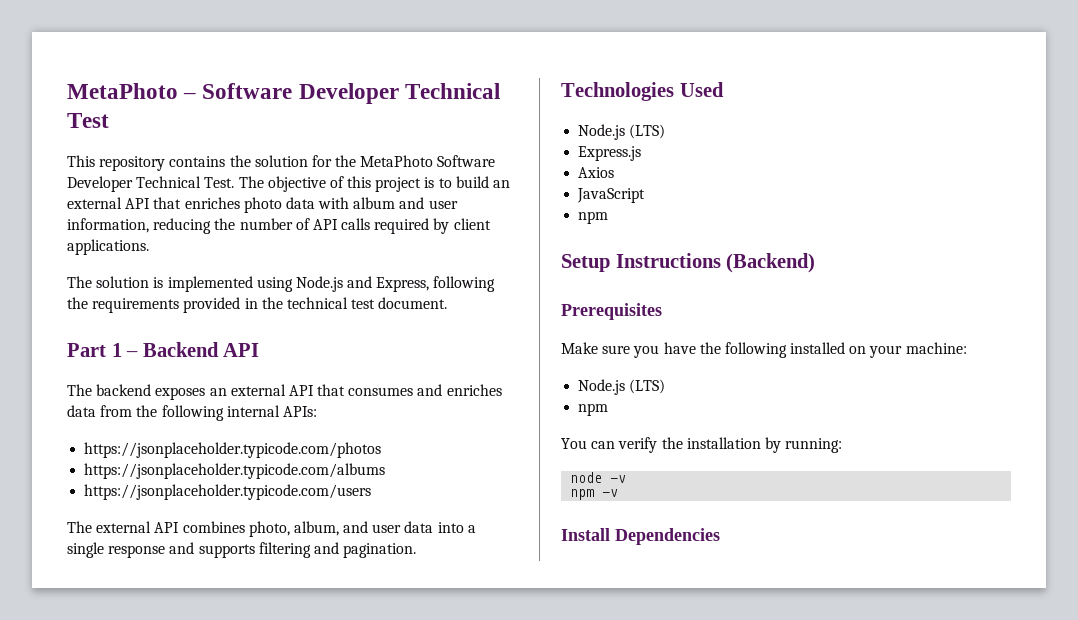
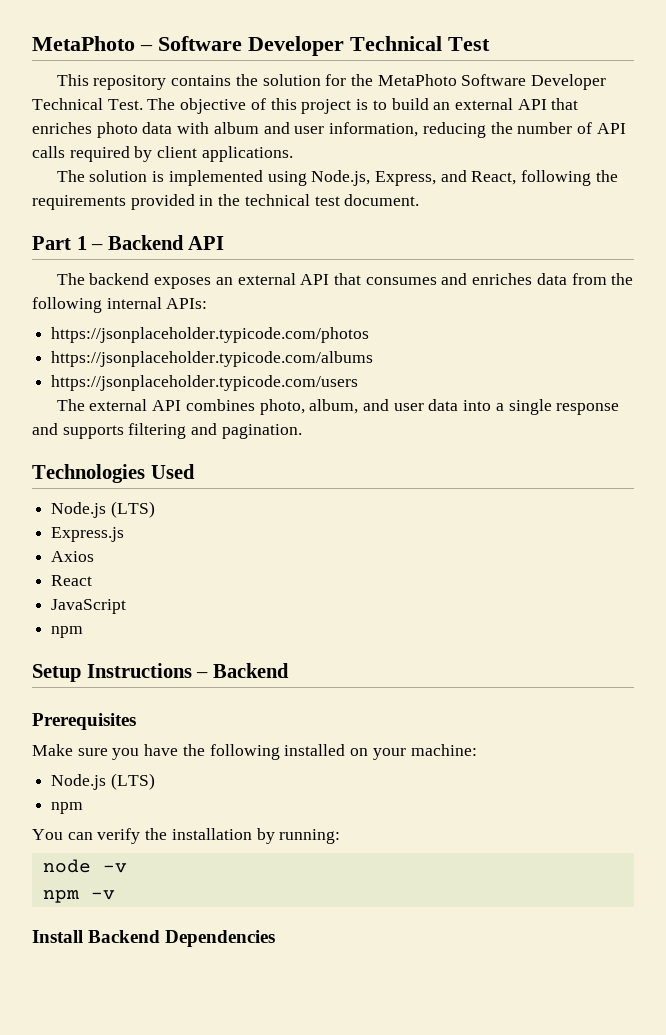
- The solution is implemented using Node.js and Express, following the requirements provided in the technical test document.
+ The solution is implemented using Node.js, Express, and React, following the requirements provided in the technical test document.
+ React
- Setup Instructions (Backend)
+ Setup Instructions – Backend
- Install Dependencies
+ Install Backend Dependencies

